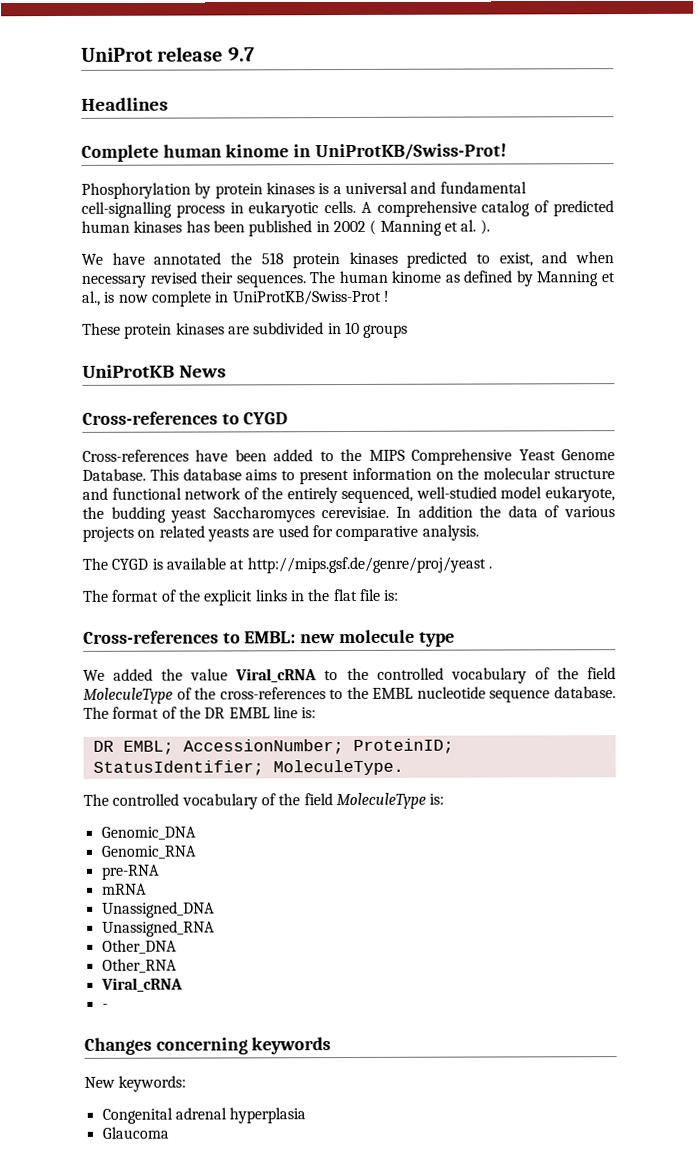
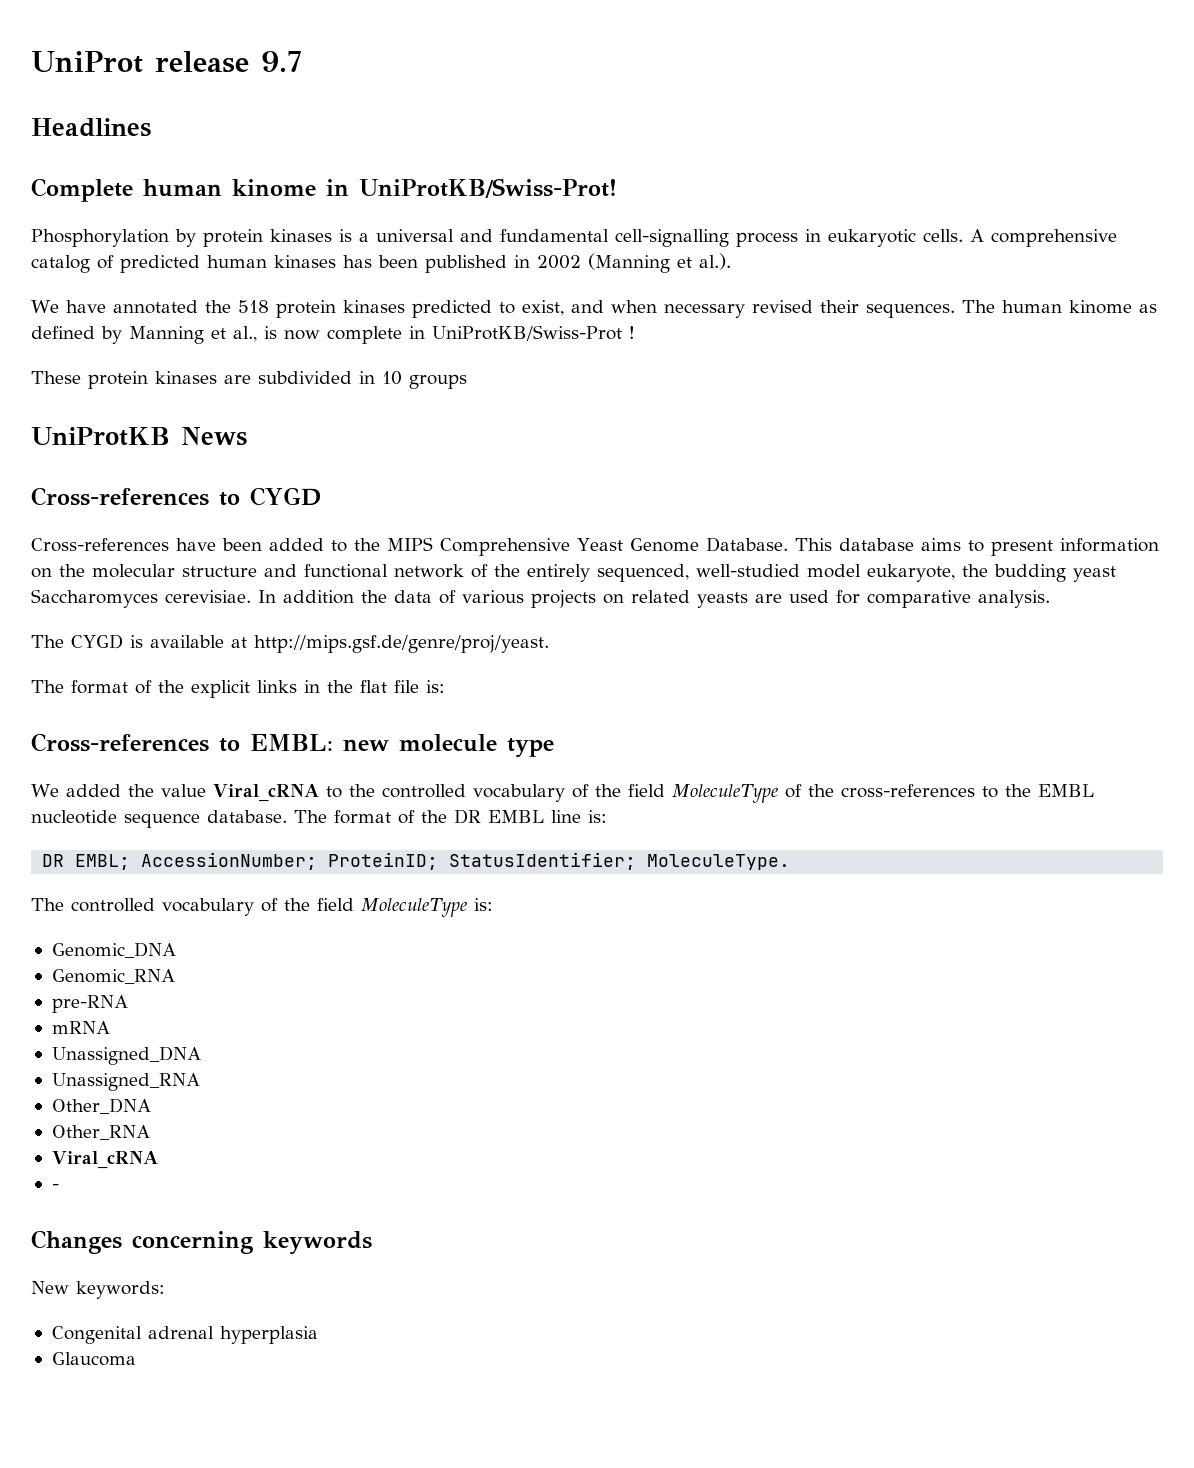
- A comprehensive catalog of predicted human kinases has been published in 2002 ( Manning et al. ).
+ A comprehensive catalog of predicted human kinases has been published in 2002 (Manning et al.).
- The CYGD is available at http://mips.gsf.de/genre/proj/yeast .
+ The CYGD is available at http://mips.gsf.de/genre/proj/yeast.

